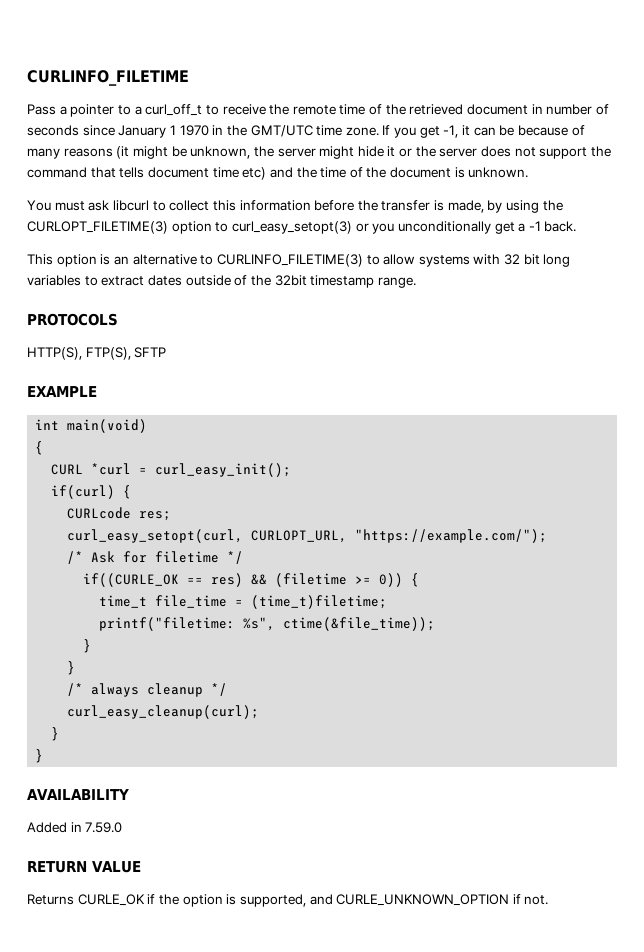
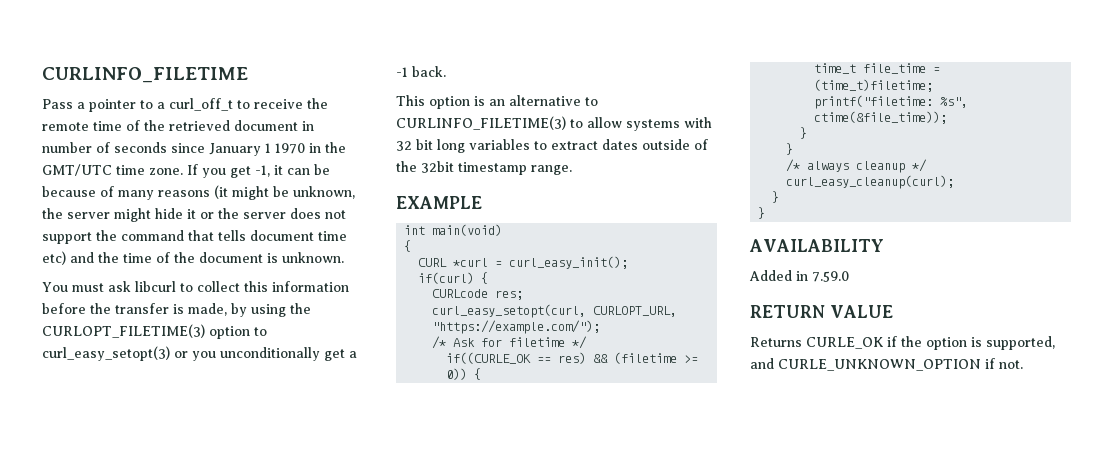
- PROTOCOLS
- HTTP(S), FTP(S), SFTP

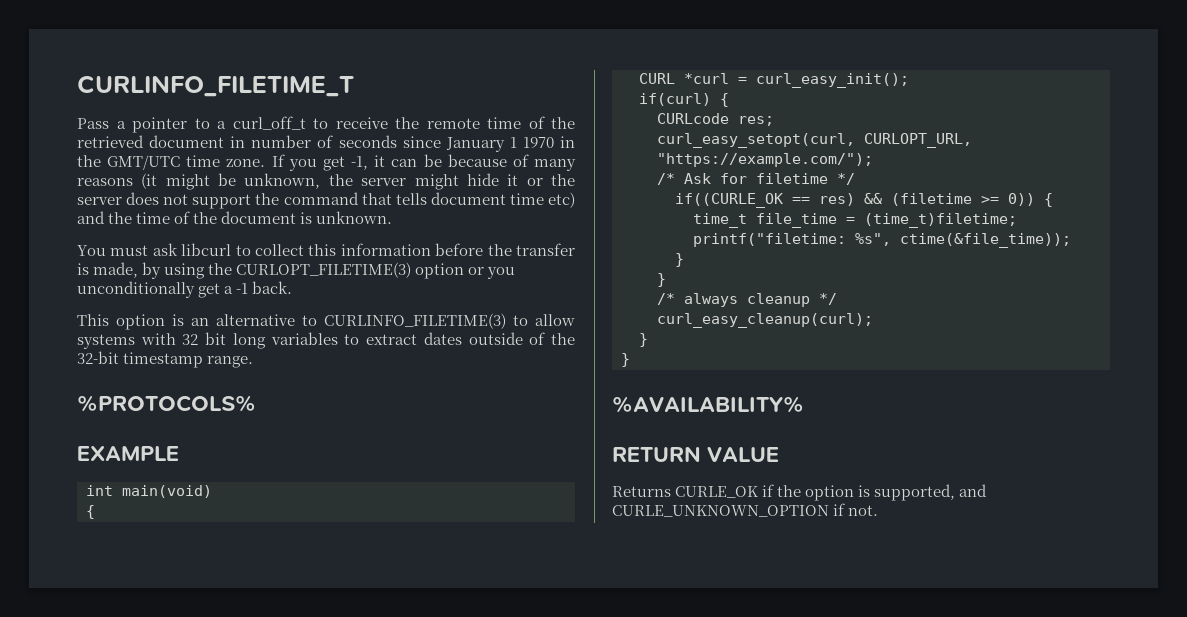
- CURLINFO_FILETIME
+ CURLINFO_FILETIME_T
- You must ask libcurl to collect this information before the transfer is made, by using the CURLOPT_FILETIME(3) option to curl_easy_setopt(3) or you unconditionally get a -1 back.
+ You must ask libcurl to collect this information before the transfer is made, by using the CURLOPT_FILETIME(3) option or you unconditionally get a -1 back.
- This option is an alternative to CURLINFO_FILETIME(3) to allow systems with 32 bit long variables to extract dates outside of the 32bit timestamp range.
+ This option is an alternative to CURLINFO_FILETIME(3) to allow systems with 32 bit long variables to extract dates outside of the 32-bit timestamp range.
+ %PROTOCOLS%
- AVAILABILITY
- Added in 7.59.0
+ %AVAILABILITY%

